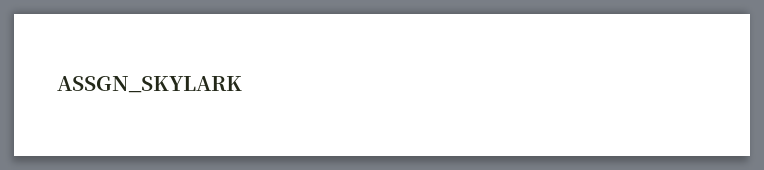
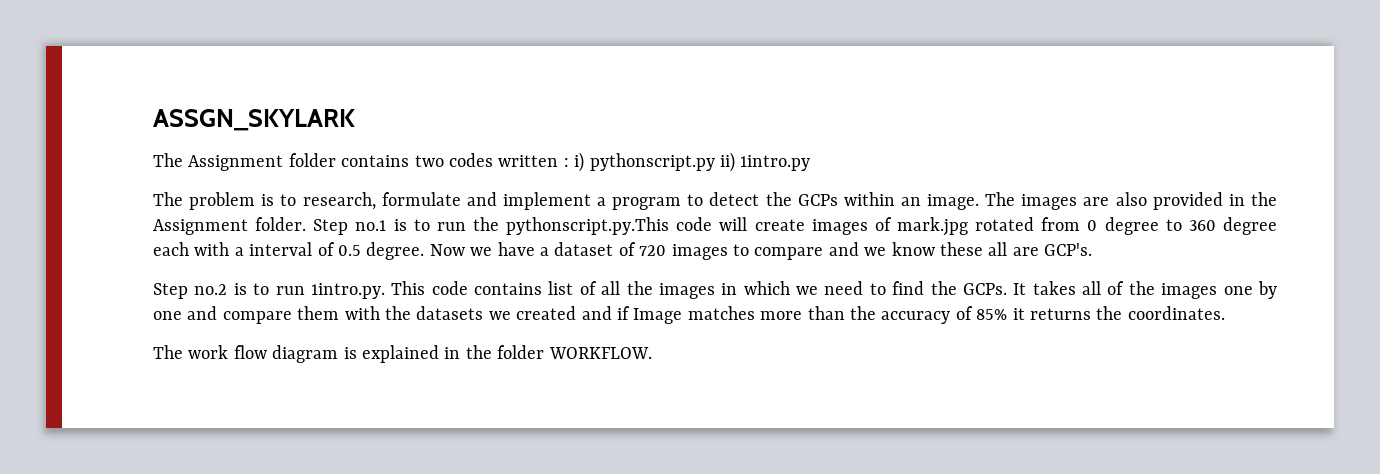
+ The Assignment folder contains two codes written : i) pythonscript.py ii) 1intro.py
+ The problem is to research, formulate and implement a program to detect the GCPs within an image. The images are also provided in the Assignment folder. Step no.1 is to run the pythonscript.py.This code will create images of mark.jpg rotated from 0 degree to 360 degree each with a interval of 0.5 degree. Now we have a dataset of 720 images to compare and we know these all are GCP's.
+ Step no.2 is to run 1intro.py. This code contains list of all the images in which we need to find the GCPs. It takes all of the images one by one and compare them with the datasets we created and if Image matches more than the accuracy of 85% it returns the coordinates.
+ The work flow diagram is explained in the folder WORKFLOW.

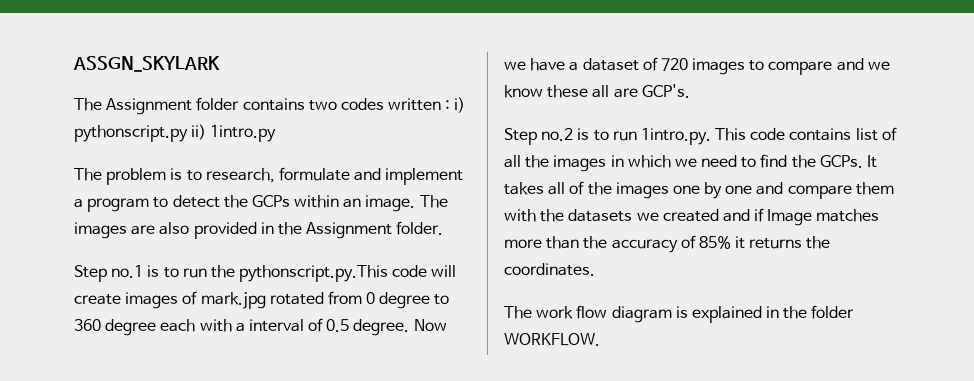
- The images are also provided in the Assignment folder. Step no.1 is to run the pythonscript.py.This code will create images of mark.jpg rotated from 0 degree to 360 degree each with a interval of 0.5 degree.
+ The images are also provided in the Assignment folder.
+ Step no.1 is to run the pythonscript.py.This code will create images of mark.jpg rotated from 0 degree to 360 degree each with a interval of 0.5 degree.

